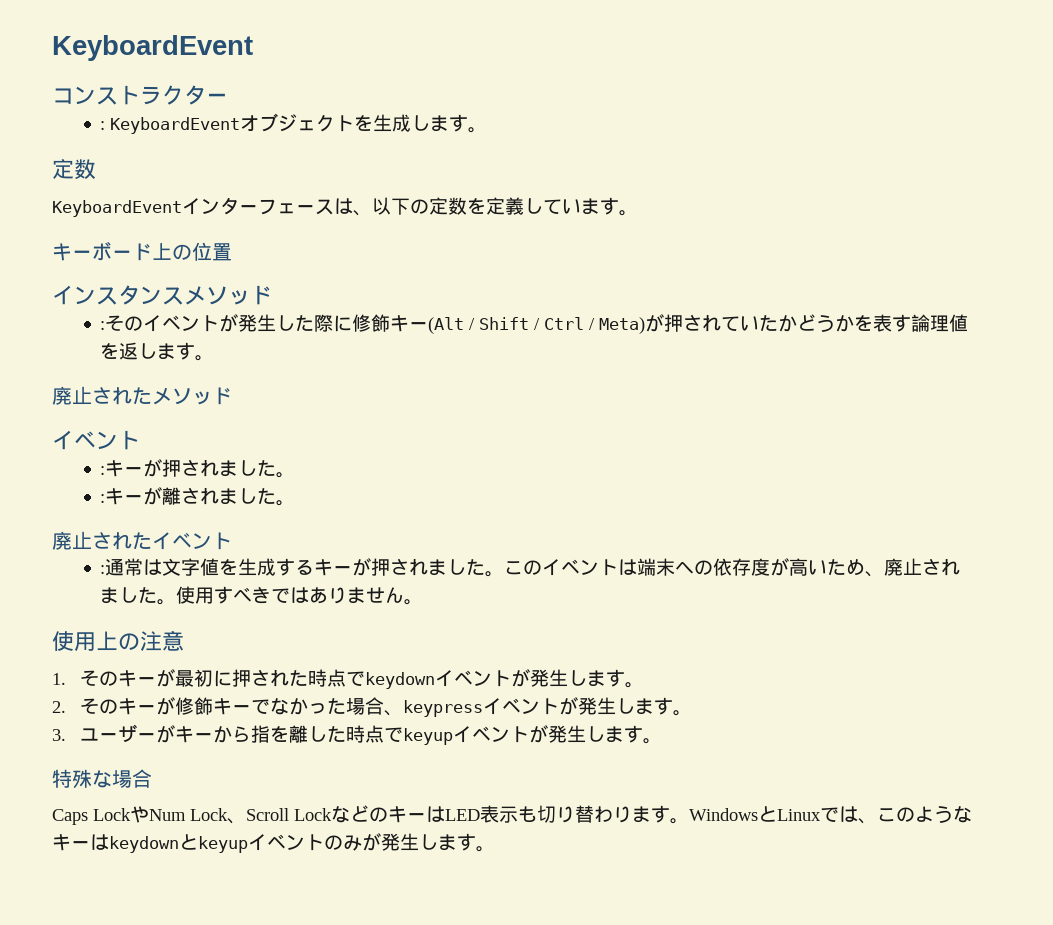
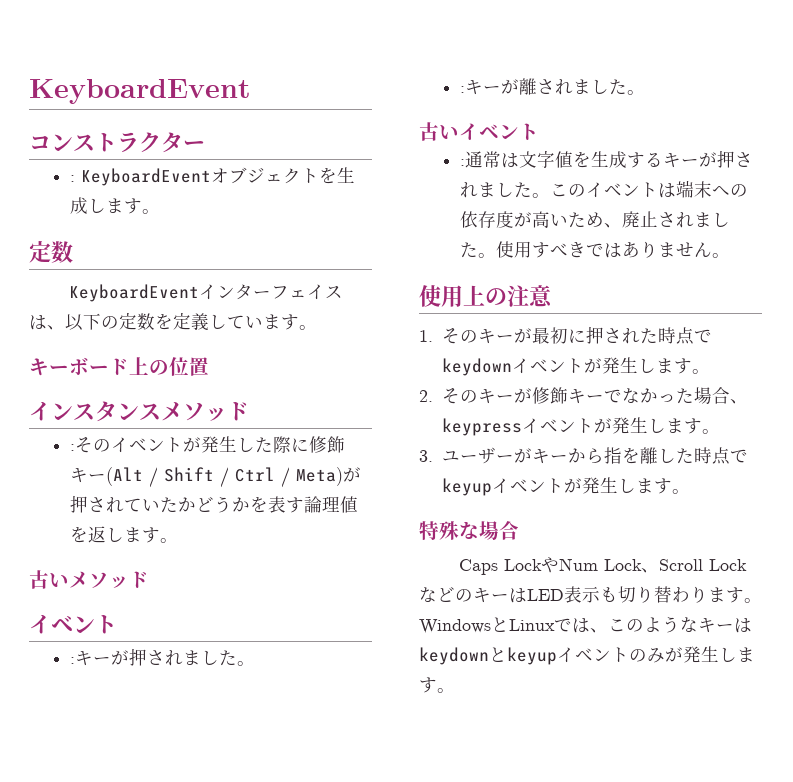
- KeyboardEventインターフェースは、以下の定数を定義しています。
+ KeyboardEventインターフェイスは、以下の定数を定義しています。
- 廃止されたメソッド
+ 古いメソッド
- 廃止されたイベント
+ 古いイベント

